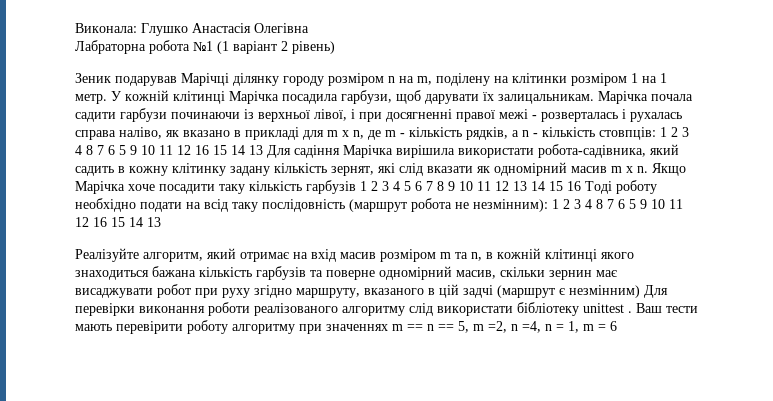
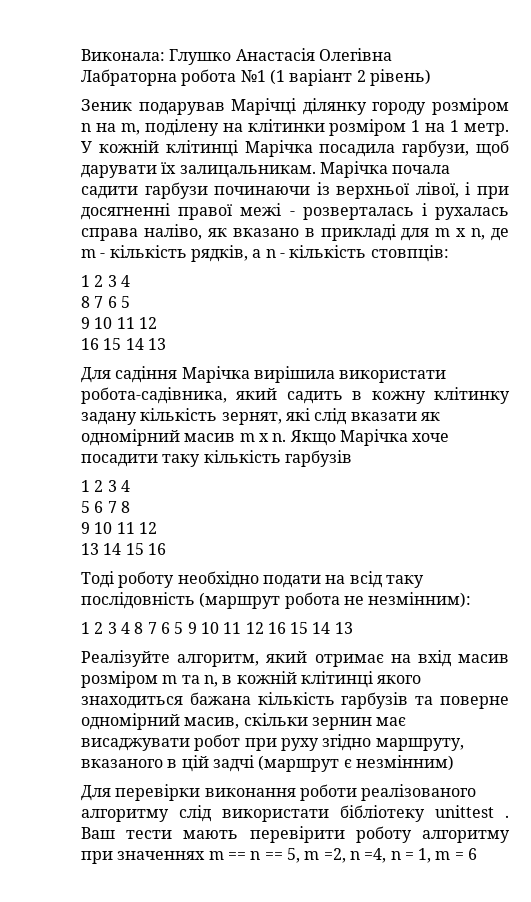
- Марічка почала садити гарбузи починаючи із верхньої лівої, і при досягненні правої межі - розверталась і рухалась справа наліво, як вказано в прикладі для m x n, де m - кількість рядків, а n - кількість стовпців: 1 2 3 4 8 7 6 5 9 10 11 12 16 15 14 13 Для садіння Марічка вирішила використати робота-садівника, який садить в кожну клітинку задану кількість зернят, які слід вказати як одномірний масив m x n.
+ Марічка почала садити гарбузи починаючи із верхньої лівої, і при досягненні правої межі - розверталась і рухалась справа наліво, як вказано в прикладі для m x n, де m - кількість рядків, а n - кількість стовпців:
+ 1 2 3 4
+ 8 7 6 5
+ 9 10 11 12
+ 16 15 14 13
+ Для садіння Марічка вирішила використати робота-садівника, який садить в кожну клітинку задану кількість зернят, які слід вказати як одномірний масив m x n.
- Якщо Марічка хоче посадити таку кількість гарбузів 1 2 3 4 5 6 7 8 9 10 11 12 13 14 15 16 Тоді роботу необхідно подати на всід таку послідовність (маршрут робота не незмінним): 1 2 3 4 8 7 6 5 9 10 11 12 16 15 14 13
+ Якщо Марічка хоче посадити таку кількість гарбузів
+ 1 2 3 4
+ 5 6 7 8
+ 9 10 11 12
+ 13 14 15 16
+ Тоді роботу необхідно подати на всід таку послідовність (маршрут робота не незмінним):
+ 1 2 3 4 8 7 6 5 9 10 11 12 16 15 14 13
- Реалізуйте алгоритм, який отримає на вхід масив розміром m та n, в кожній клітинці якого знаходиться бажана кількість гарбузів та поверне одномірний масив, скільки зернин має висаджувати робот при руху згідно маршруту, вказаного в цій задчі (маршрут є незмінним) Для перевірки виконання роботи реалізованого алгоритму слід використати бібліотеку unittest .
+ Реалізуйте алгоритм, який отримає на вхід масив розміром m та n, в кожній клітинці якого знаходиться бажана кількість гарбузів та поверне одномірний масив, скільки зернин має висаджувати робот при руху згідно маршруту, вказаного в цій задчі (маршрут є незмінним)
+ Для перевірки виконання роботи реалізованого алгоритму слід використати бібліотеку unittest .

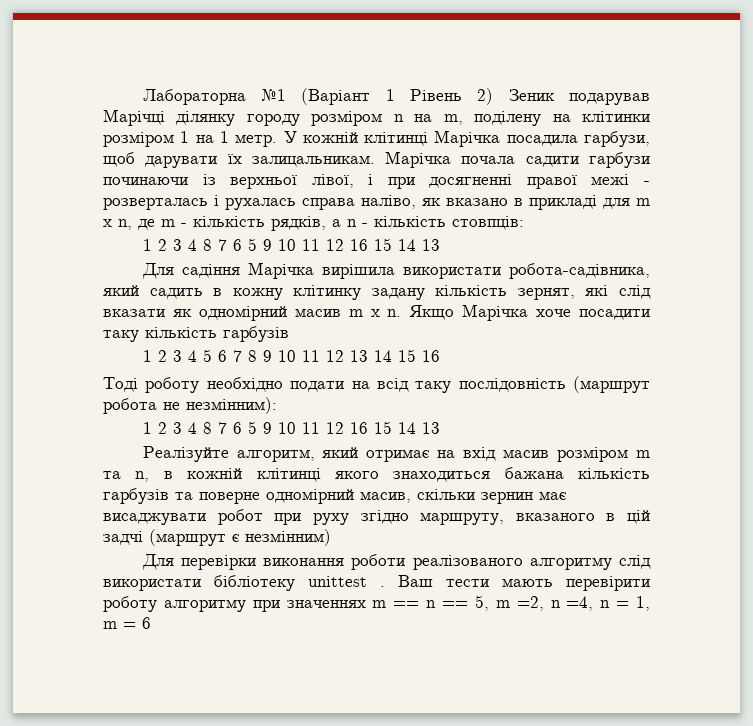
- Виконала: Глушко Анастасія Олегівна
- Лабраторна робота №1 (1 варіант 2 рівень)
- Зеник подарував Марічці ділянку городу розміром n на m, поділену на клітинки розміром 1 на 1 метр.
+ Лабораторна №1 (Варіант 1 Рівень 2) Зеник подарував Марічці ділянку городу розміром n на m, поділену на клітинки розміром 1 на 1 метр.
  Марічка почала садити гарбузи починаючи із верхньої лівої, і при досягненні правої межі - розверталась і рухалась справа наліво, як вказано в прикладі для m x n, де m - кількість рядків, а n - кількість стовпців:
- 1 2 3 4
- 8 7 6 5
- 9 10 11 12
- 16 15 14 13
+ 1 2 3 4 8 7 6 5 9 10 11 12 16 15 14 13
  Якщо Марічка хоче посадити таку кількість гарбузів
- 1 2 3 4
- 5 6 7 8
- 9 10 11 12
- 13 14 15 16
+ 1 2 3 4 5 6 7 8 9 10 11 12 13 14 15 16

